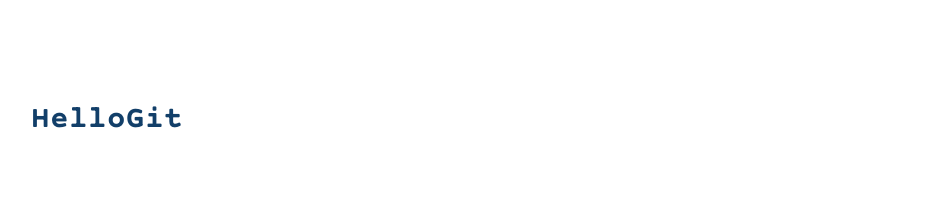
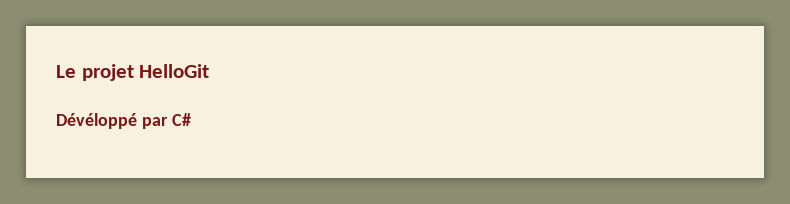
- HelloGit
+ Le projet HelloGit
+ Dévéloppé par C#

